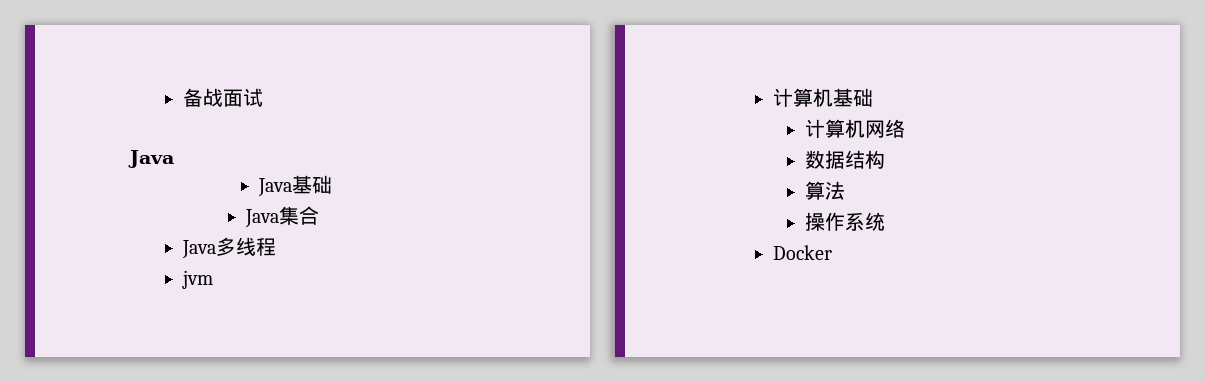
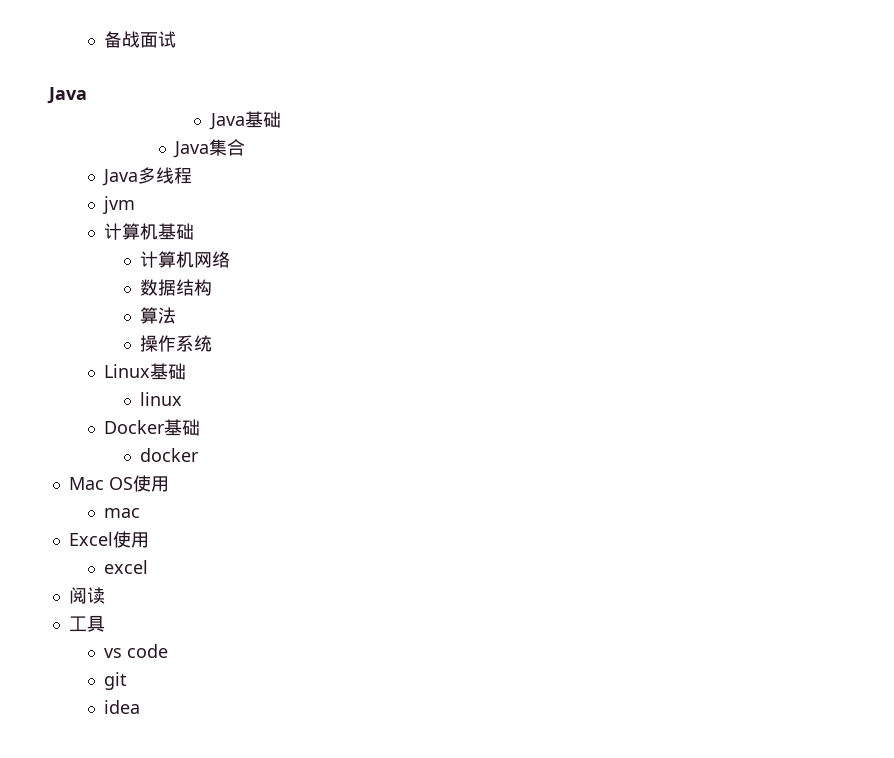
- Docker
+ Linux基础
+ linux
+ Docker基础
+ docker
+ Mac OS使用
+ mac
+ Excel使用
+ excel
+ 阅读
+ 工具
+ vs code
+ git
+ idea

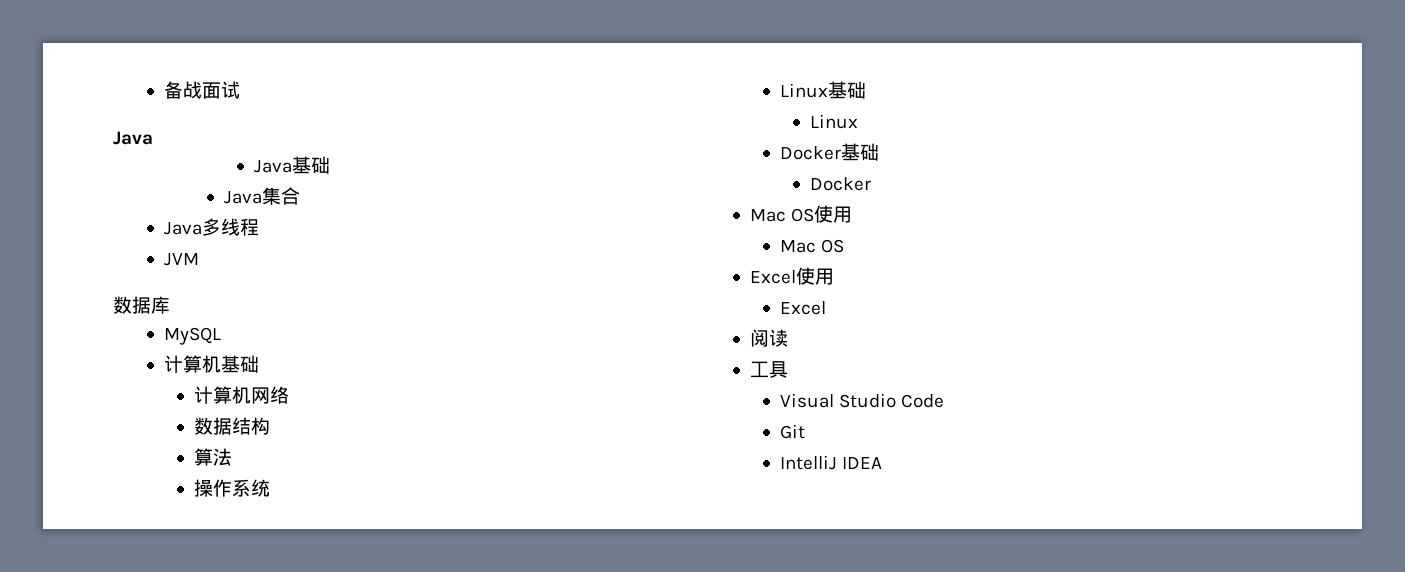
- jvm
+ JVM
+ 数据库
+ MySQL
  Linux基础
- linux
+ Linux
  Docker基础
- docker
+ Docker
  Mac OS使用
- mac
+ Mac OS
  Excel使用
- excel
+ Excel
- vs code
- git
- idea
+ Visual Studio Code
+ Git
+ IntelliJ IDEA

